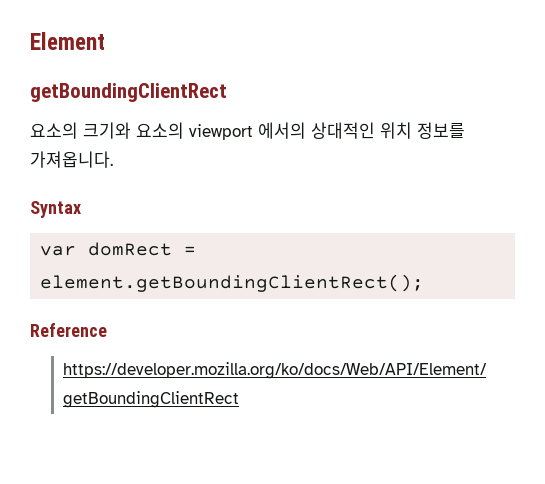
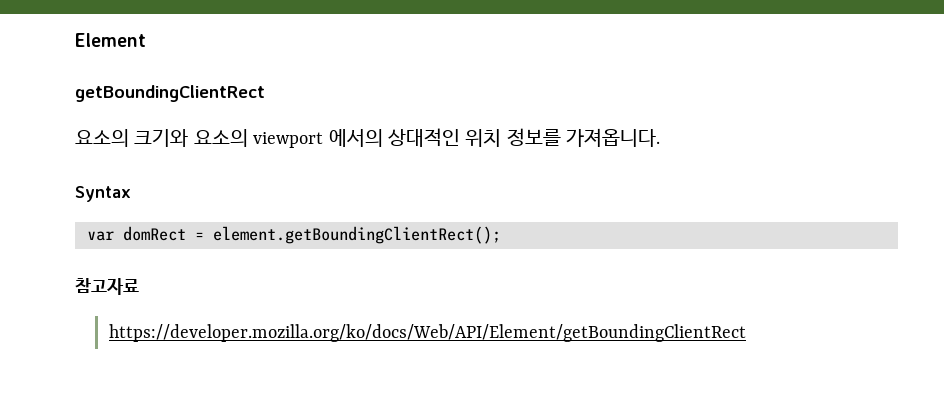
- Reference
+ 참고자료

